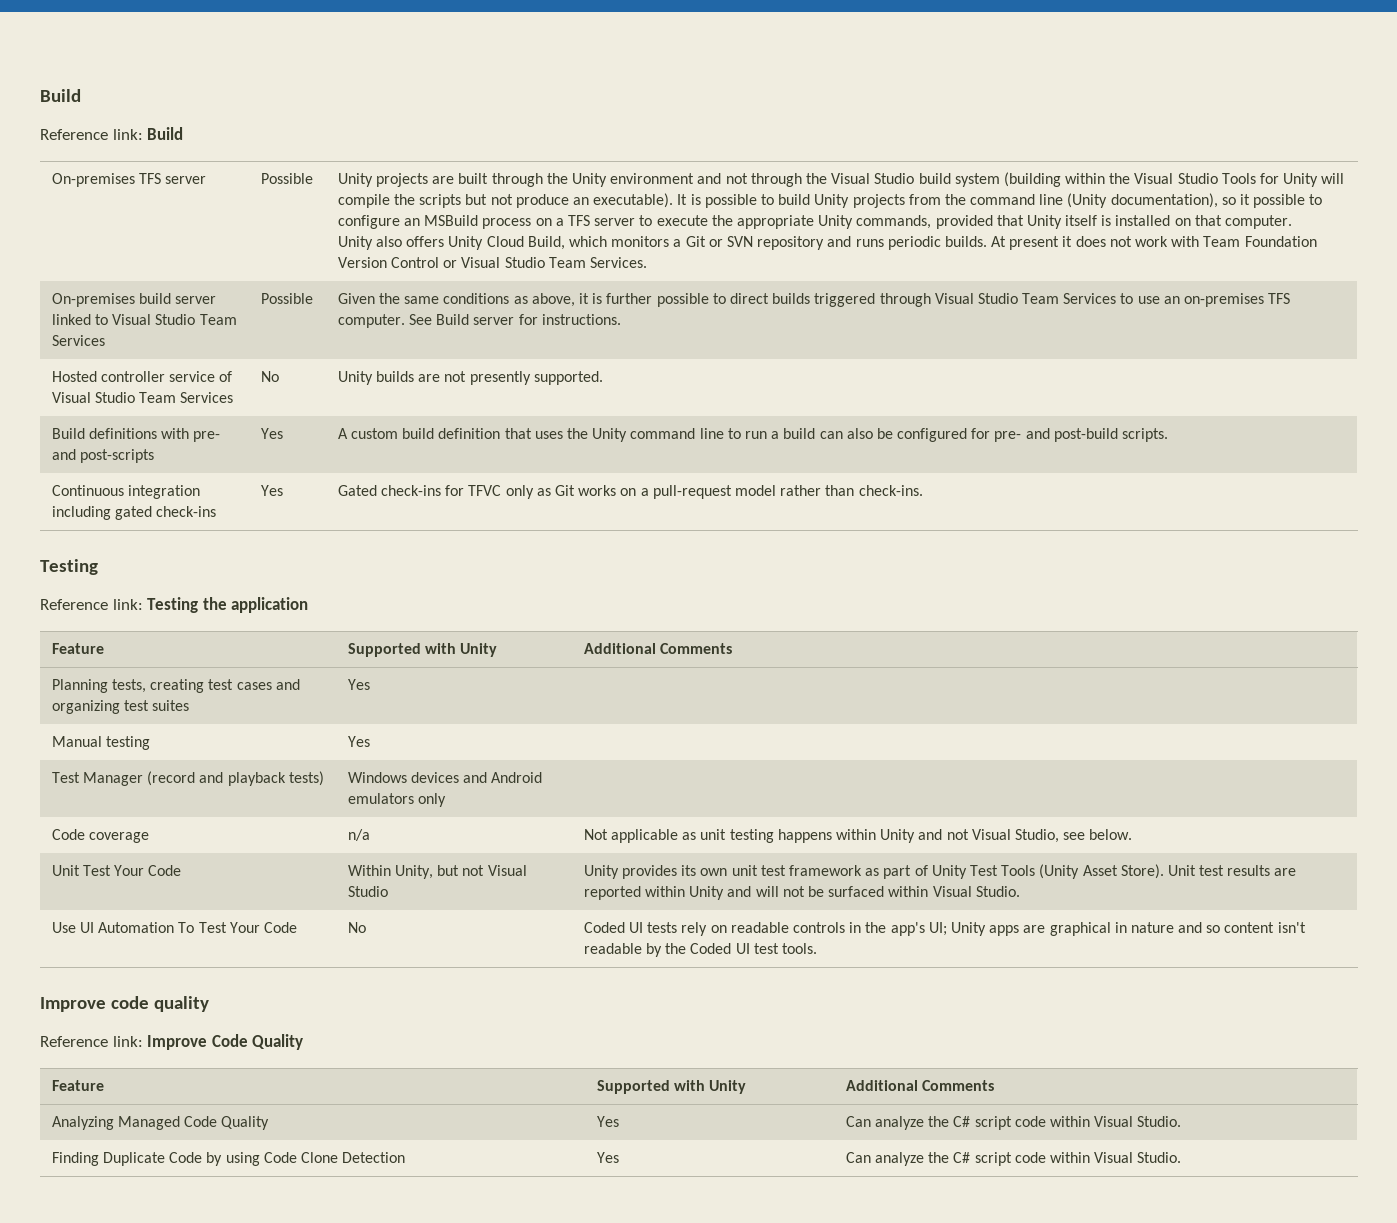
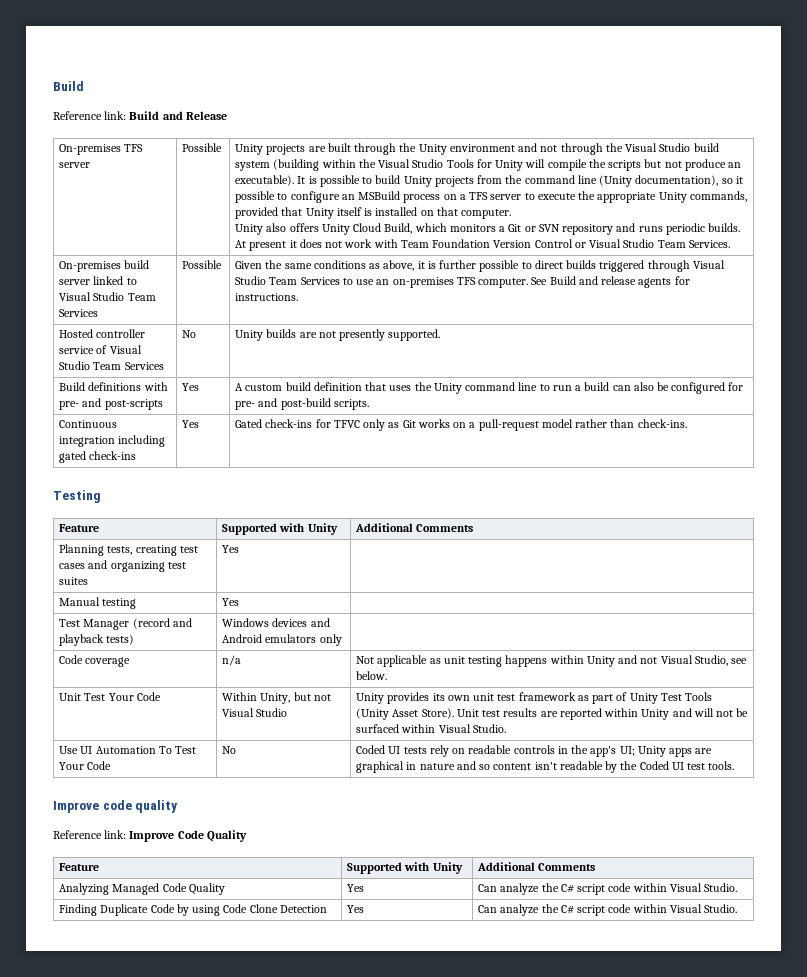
- Reference link: Build
+ Reference link: Build and Release
- See Build server for instructions.
+ See Build and release agents for instructions.
- Reference link: Testing the application

